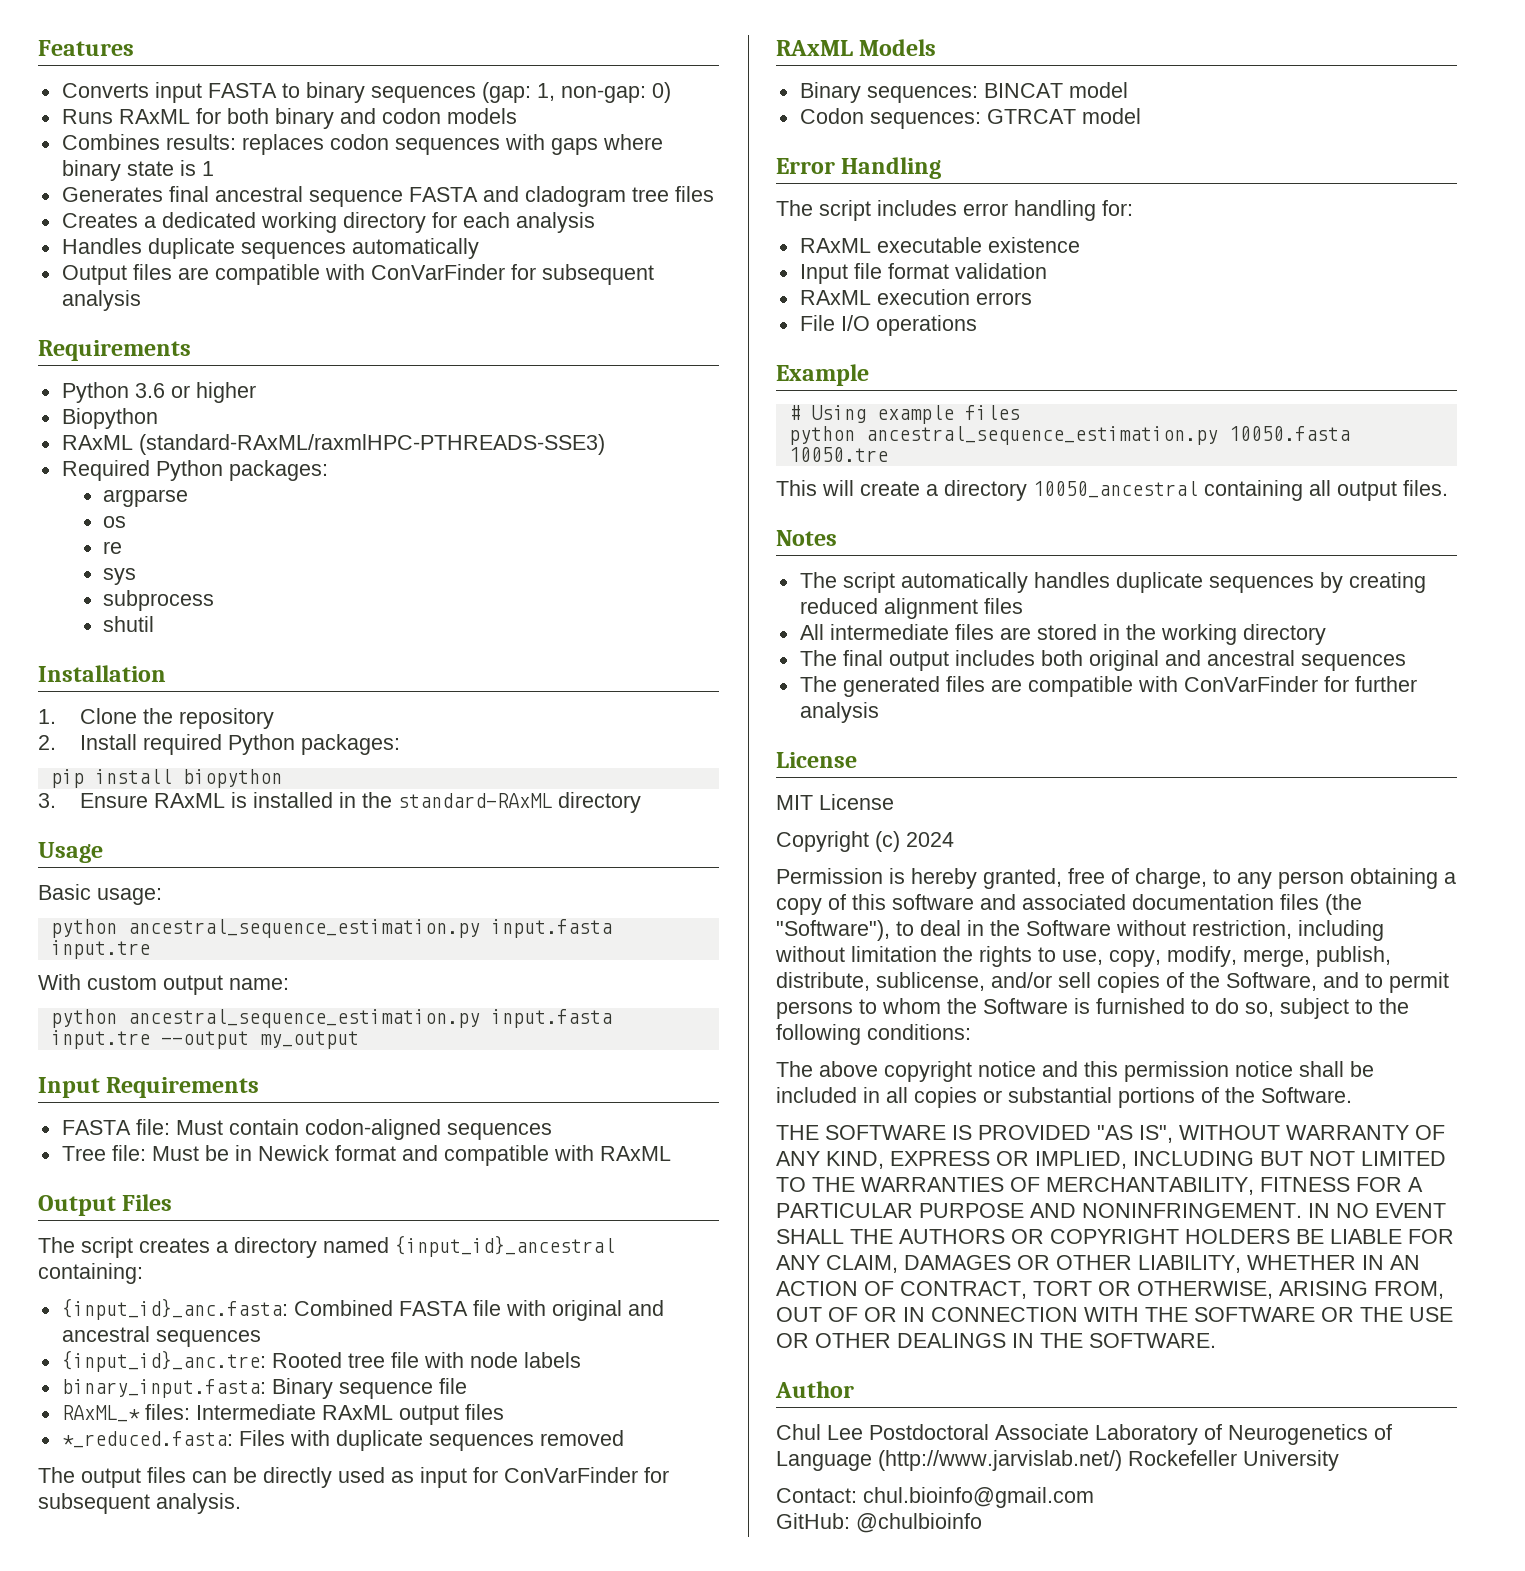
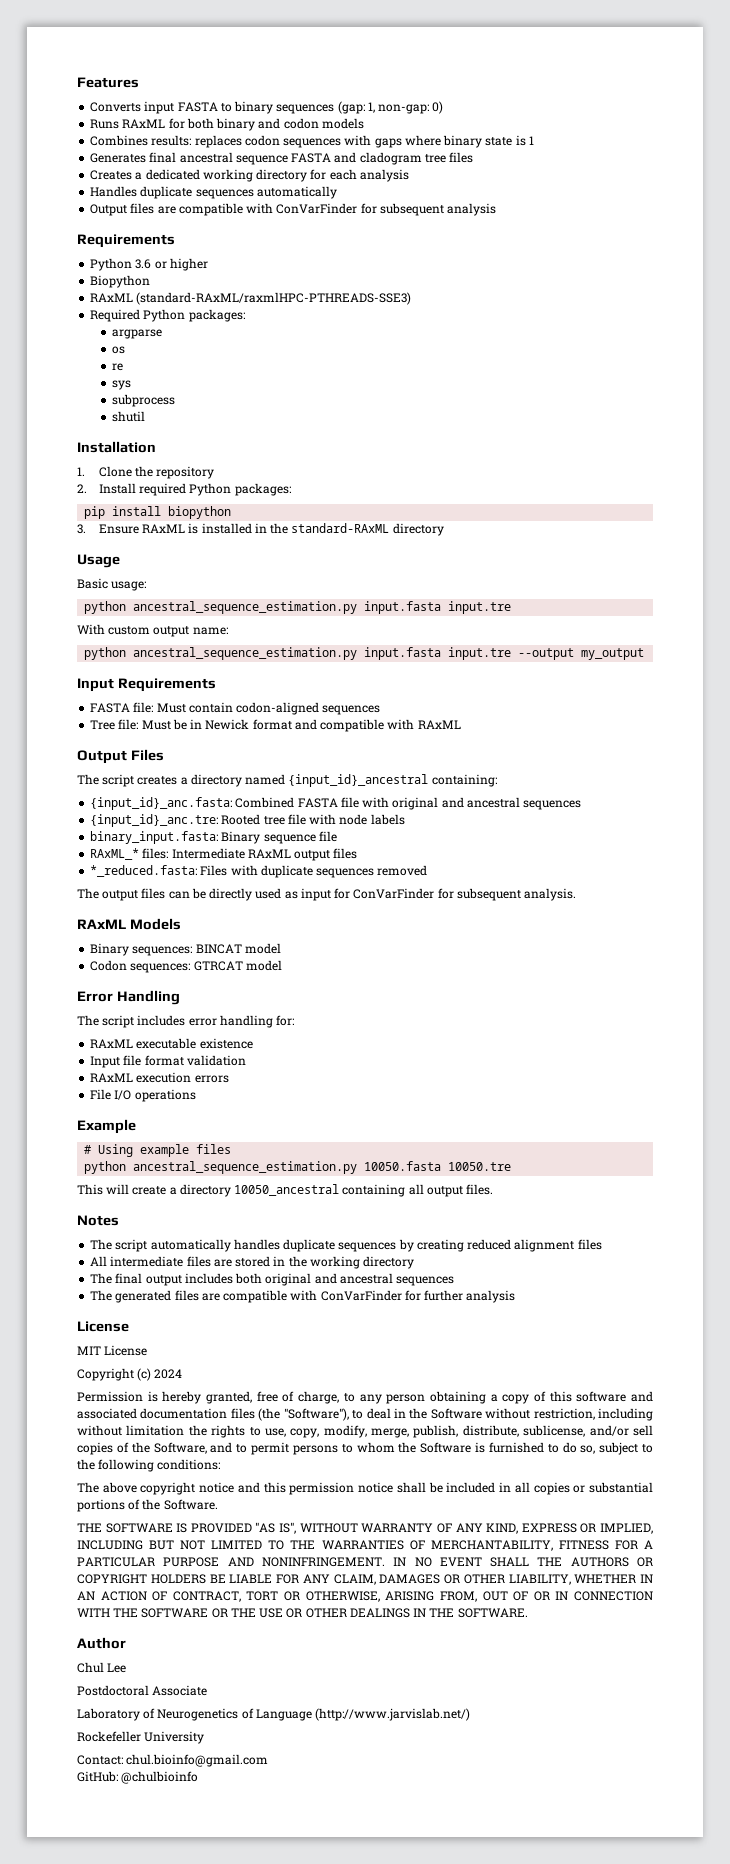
- Chul Lee Postdoctoral Associate Laboratory of Neurogenetics of Language (http://www.jarvislab.net/) Rockefeller University
+ Chul Lee
+ Postdoctoral Associate
+ Laboratory of Neurogenetics of Language (http://www.jarvislab.net/)
+ Rockefeller University

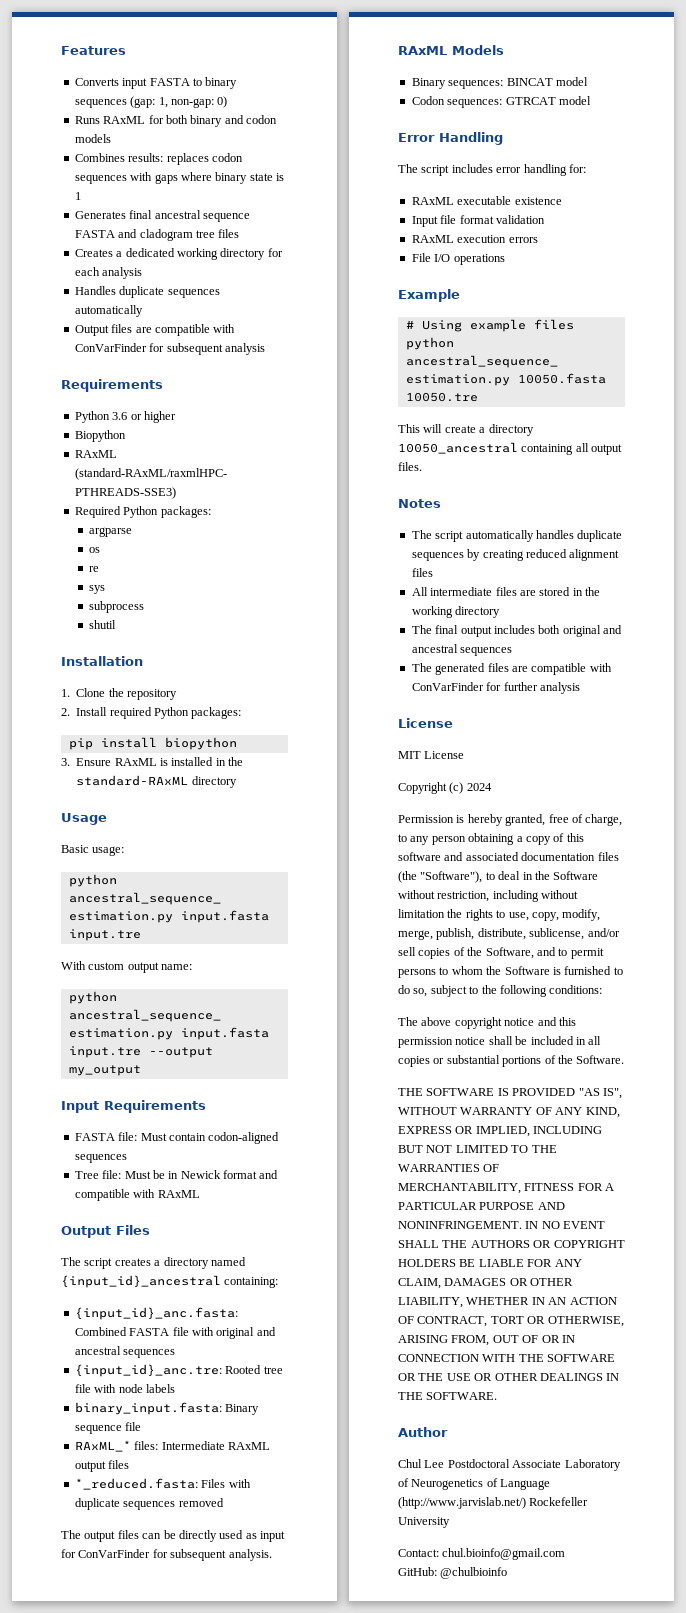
- Chul Lee
- Postdoctoral Associate
- Laboratory of Neurogenetics of Language (http://www.jarvislab.net/)
- Rockefeller University
+ Chul Lee Postdoctoral Associate Laboratory of Neurogenetics of Language (http://www.jarvislab.net/) Rockefeller University

